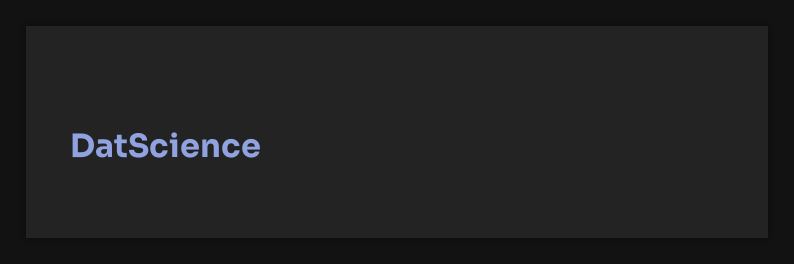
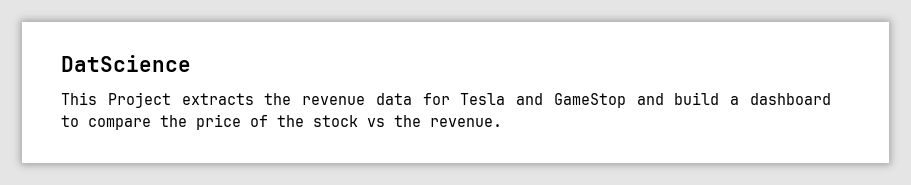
+ This Project extracts the revenue data for Tesla and GameStop and build a dashboard to compare the price of the stock vs the revenue.

